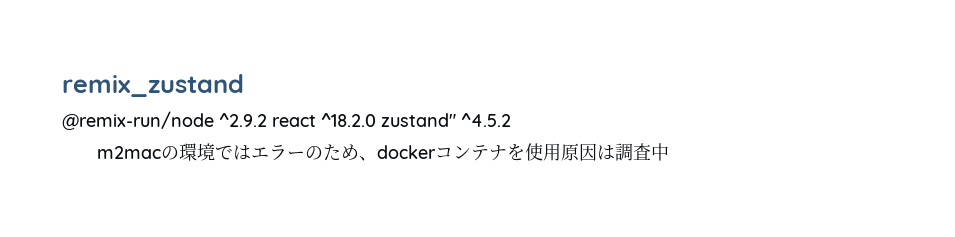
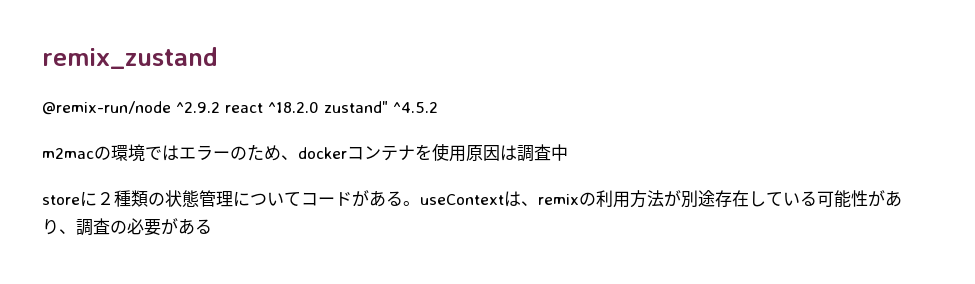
+ storeに２種類の状態管理についてコードがある。useContextは、remixの利用方法が別途存在している可能性があり、調査の必要がある

